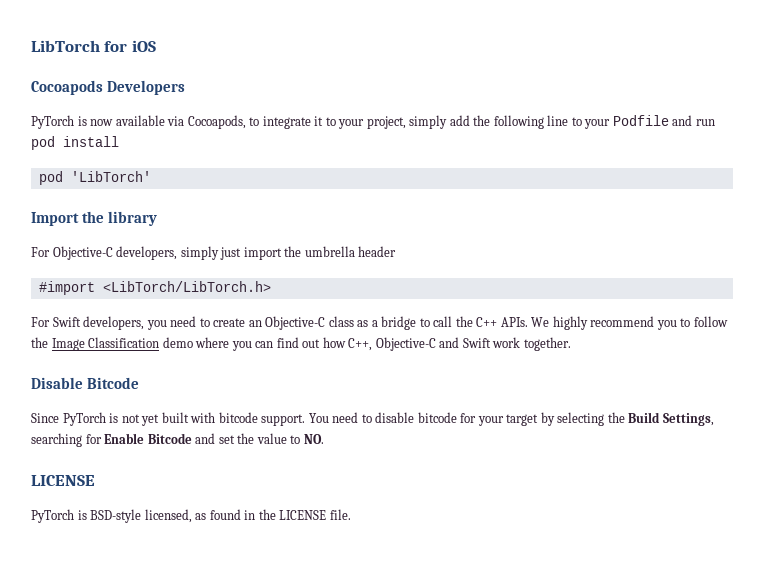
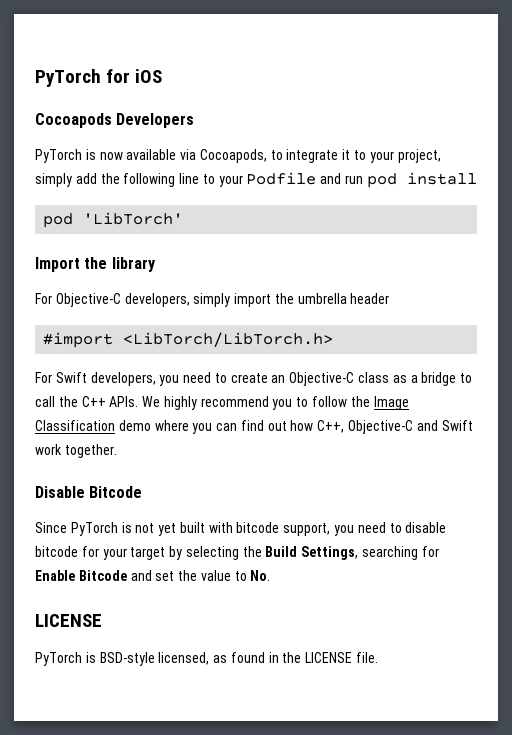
- LibTorch for iOS
+ PyTorch for iOS
- For Objective-C developers, simply just import the umbrella header
+ For Objective-C developers, simply import the umbrella header
- Since PyTorch is not yet built with bitcode support. You need to disable bitcode for your target by selecting the Build Settings, searching for Enable Bitcode and set the value to NO.
+ Since PyTorch is not yet built with bitcode support, you need to disable bitcode for your target by selecting the Build Settings, searching for Enable Bitcode and set the value to No.

